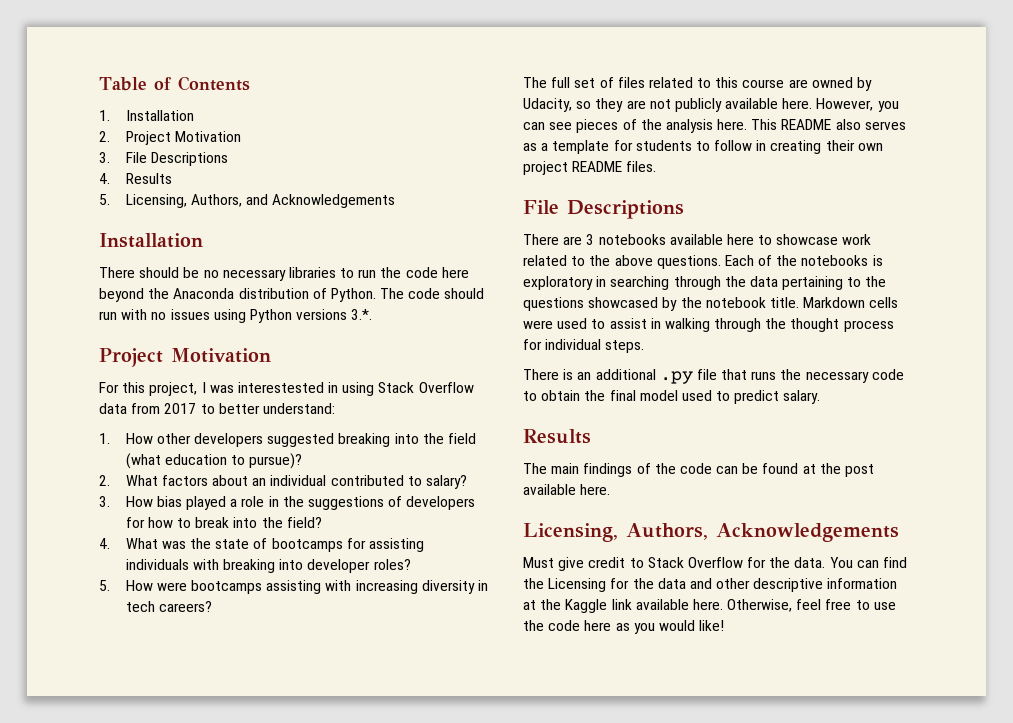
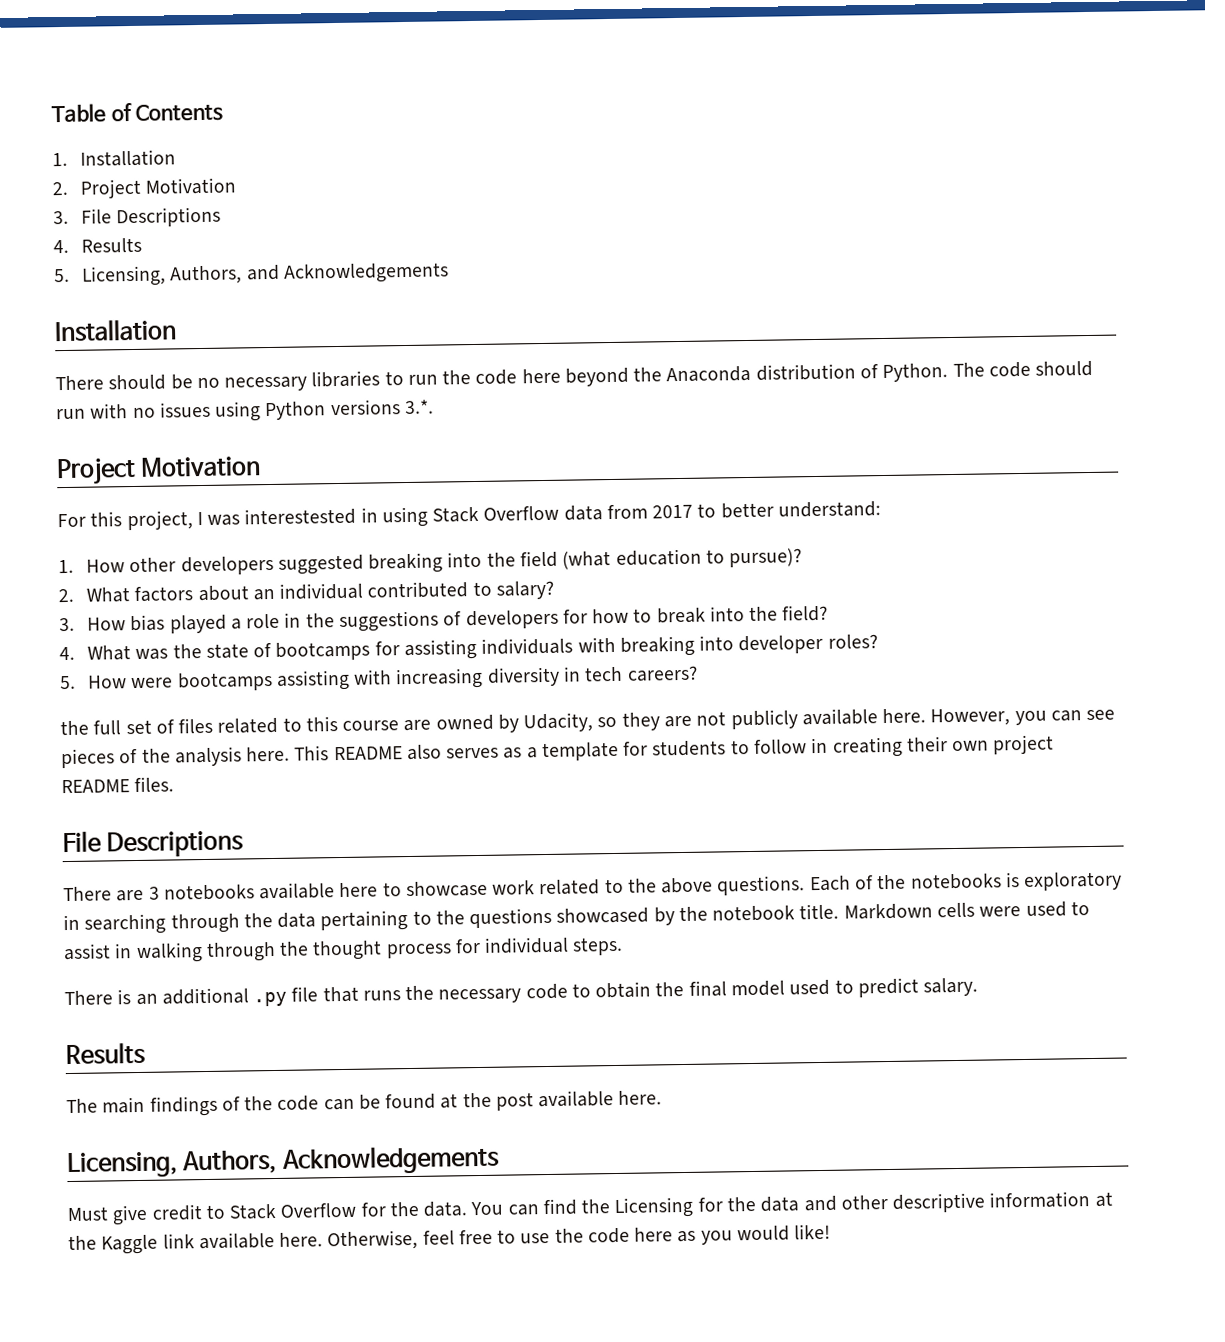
- The full set of files related to this course are owned by Udacity, so they are not publicly available here.
+ the full set of files related to this course are owned by Udacity, so they are not publicly available here.

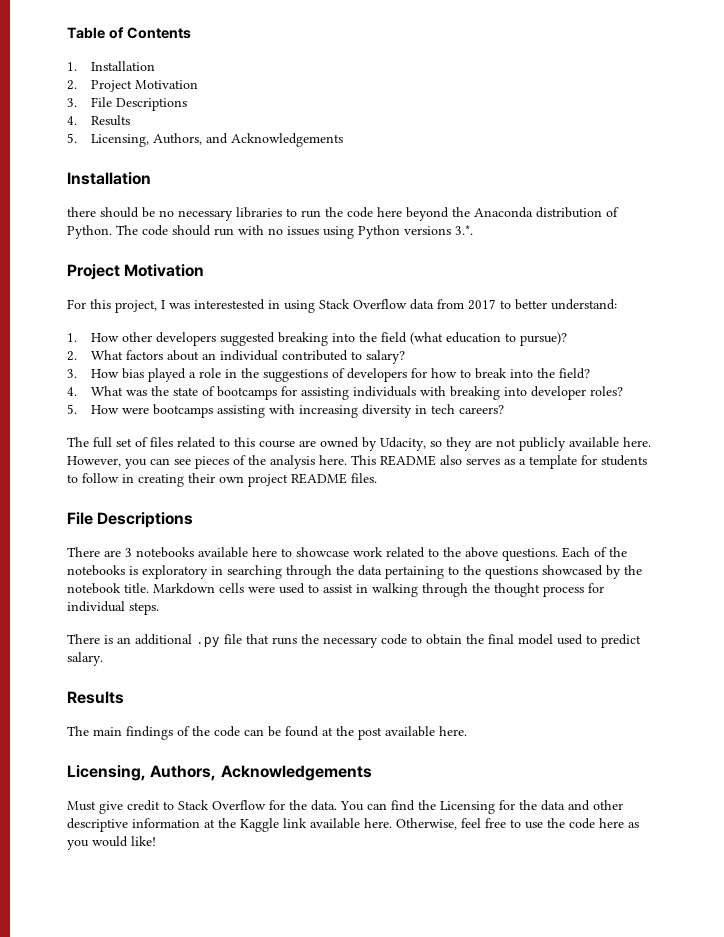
- There should be no necessary libraries to run the code here beyond the Anaconda distribution of Python.
+ there should be no necessary libraries to run the code here beyond the Anaconda distribution of Python.
- the full set of files related to this course are owned by Udacity, so they are not publicly available here.
+ The full set of files related to this course are owned by Udacity, so they are not publicly available here.

